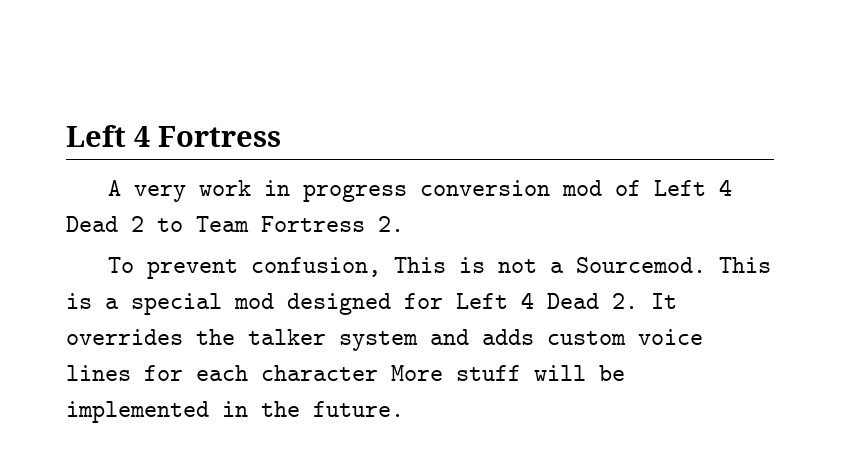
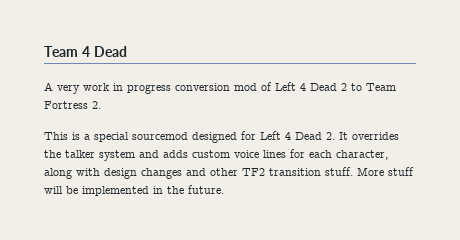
- Left 4 Fortress
+ Team 4 Dead
- To prevent confusion, This is not a Sourcemod. This is a special mod designed for Left 4 Dead 2. It overrides the talker system and adds custom voice lines for each character More stuff will be implemented in the future.
+ This is a special sourcemod designed for Left 4 Dead 2. It overrides the talker system and adds custom voice lines for each character, along with design changes and other TF2 transition stuff. More stuff will be implemented in the future.

